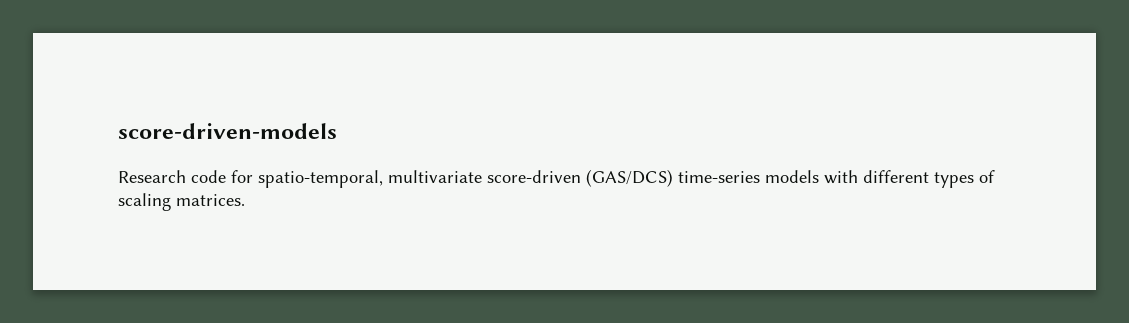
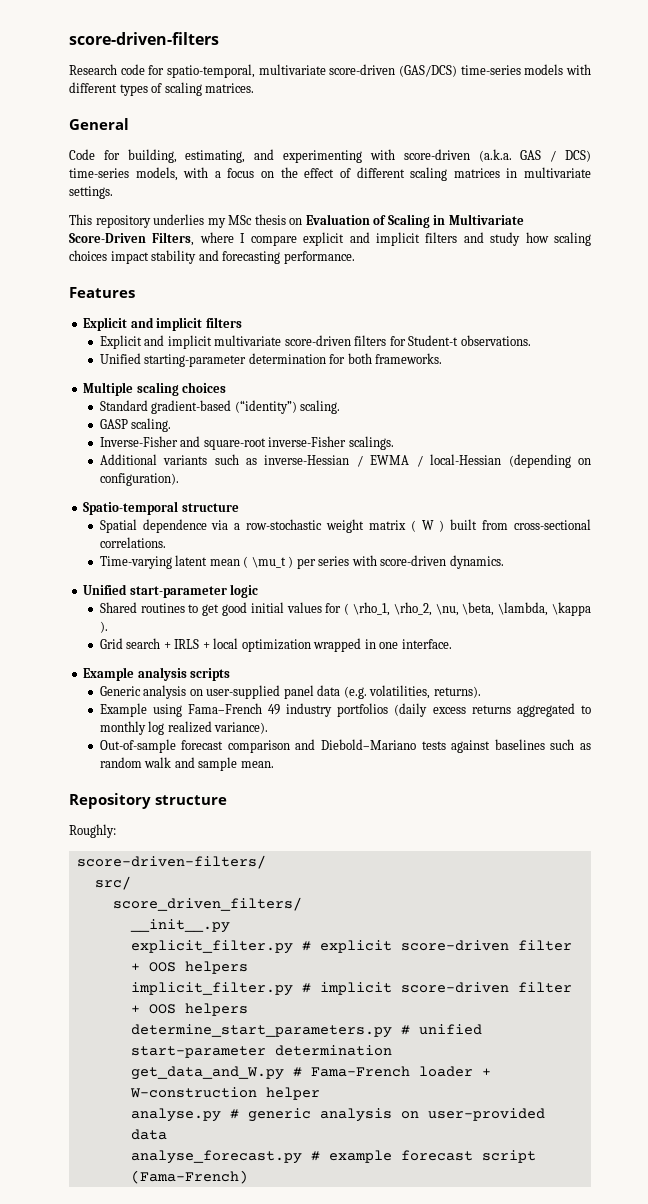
- score-driven-models
+ score-driven-filters
+ General
+ Code for building, estimating, and experimenting with score-driven (a.k.a. GAS / DCS) time-series models, with a focus on the effect of different scaling matrices in multivariate settings.
+ This repository underlies my MSc thesis on Evaluation of Scaling in Multivariate Score-Driven Filters, where I compare explicit and implicit filters and study how scaling choices impact stability and forecasting performance.
+ Features
+ Explicit and implicit filters
+ Explicit and implicit multivariate score-driven filters for Student-t observations.
+ Unified starting-parameter determination for both frameworks.
+ Multiple scaling choices
+ Standard gradient-based (“identity”) scaling.
+ GASP scaling.
+ Inverse-Fisher and square-root inverse-Fisher scalings.
+ Additional variants such as inverse-Hessian / EWMA / local-Hessian (depending on configuration).
+ Spatio-temporal structure
+ Spatial dependence via a row-stochastic weight matrix ( W ) built from cross-sectional correlations.
+ Time-varying latent mean ( \mu_t ) per series with score-driven dynamics.
+ Unified start-parameter logic
+ Shared routines to get good initial values for ( \rho_1, \rho_2, \nu, \beta, \lambda, \kappa ).
+ Grid search + IRLS + local optimization wrapped in one interface.
+ Example analysis scripts
+ Generic analysis on user-supplied panel data (e.g. volatilities, returns).
+ Example using Fama–French 49 industry portfolios (daily excess returns aggregated to monthly log realized variance).
+ Out-of-sample forecast comparison and Diebold–Mariano tests against baselines such as random walk and sample mean.
+ Repository structure
+ Roughly:
+ score-driven-filters/
+ src/
+ score_driven_filters/
+ __init__.py
+ explicit_filter.py # explicit score-driven filter + OOS helpers
+ implicit_filter.py # implicit score-driven filter + OOS helpers
+ determine_start_parameters.py # unified start-parameter determination
+ get_data_and_W.py # Fama–French loader + W-construction helper
+ analyse.py # generic analysis on user-provided data
+ analyse_forecast.py # example forecast script (Fama–French)

